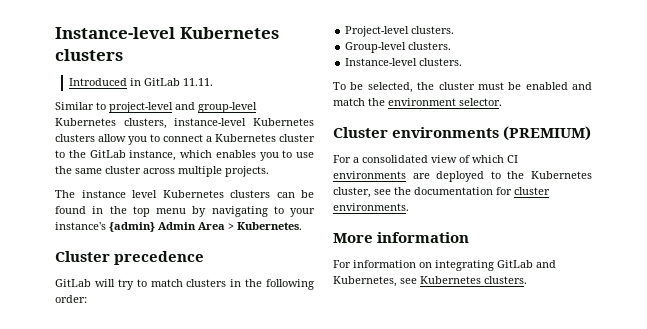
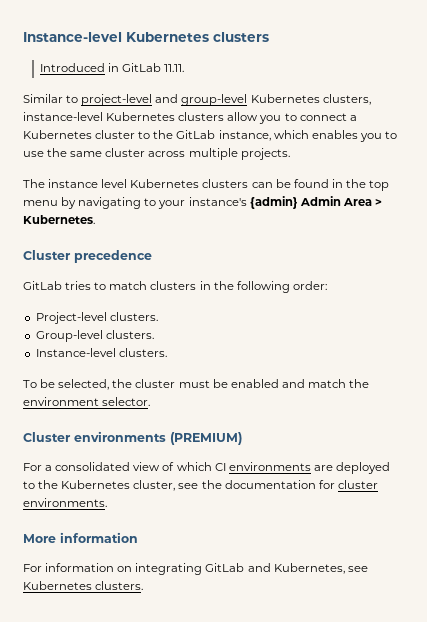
- GitLab will try to match clusters in the following order:
+ GitLab tries to match clusters in the following order:

